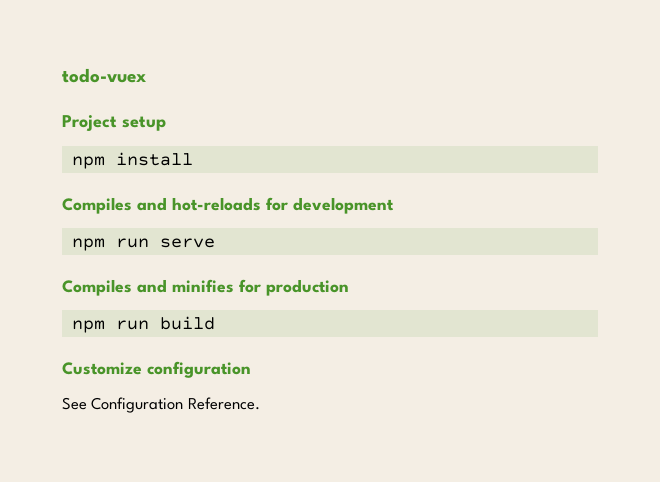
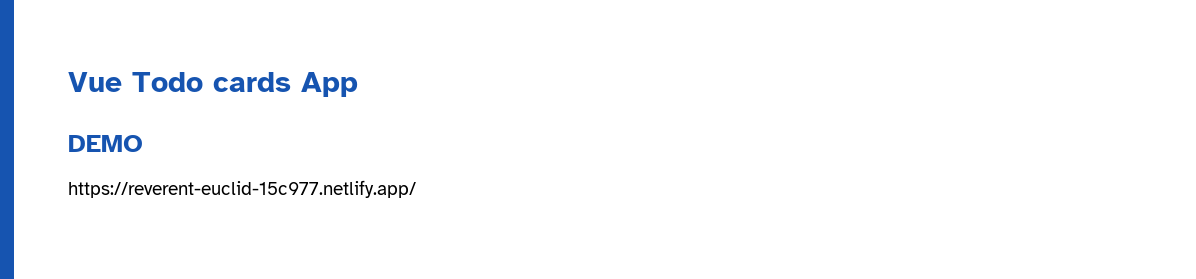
- todo-vuex
- Project setup
- npm install
- Compiles and hot-reloads for development
- npm run serve
- Compiles and minifies for production
- npm run build
- Customize configuration
- See Configuration Reference.
+ Vue Todo cards App
+ DEMO
+ https://reverent-euclid-15c977.netlify.app/

